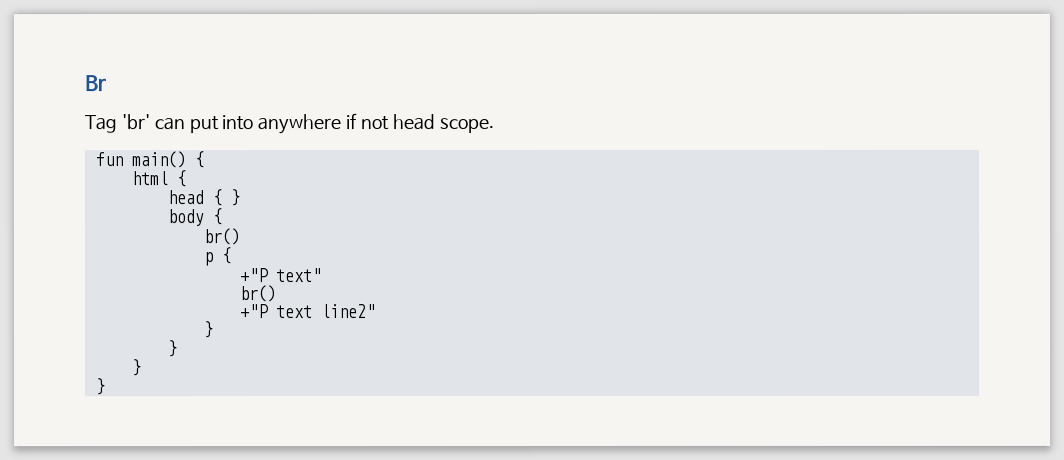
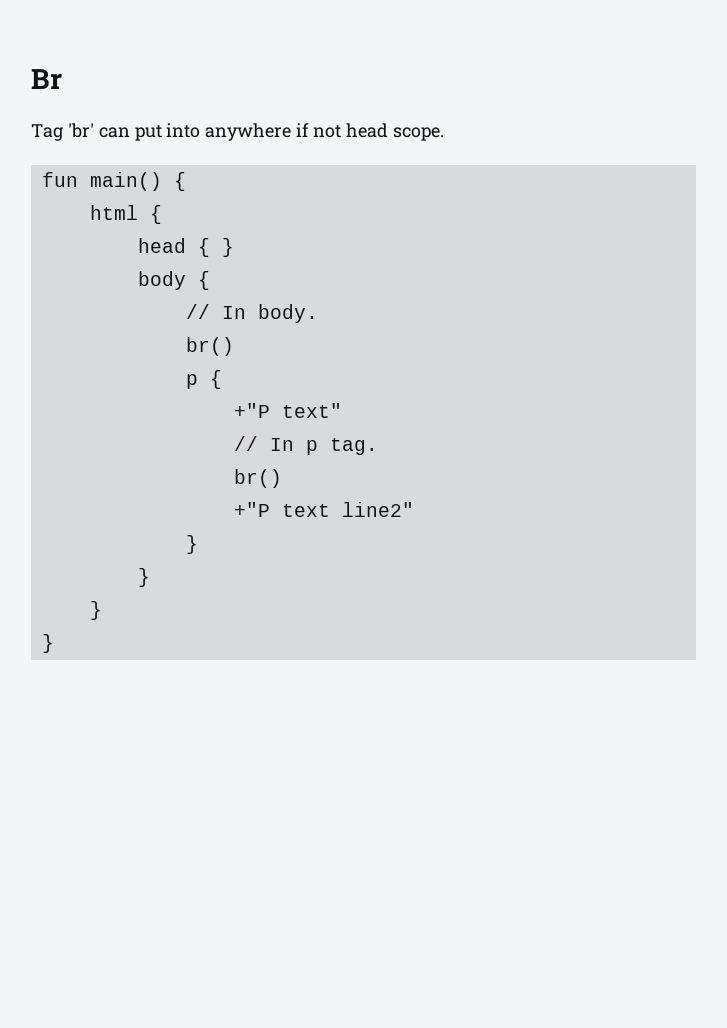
+ // In body.
+ // In p tag.

